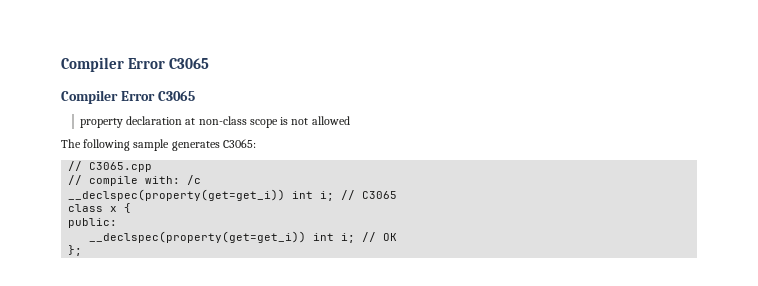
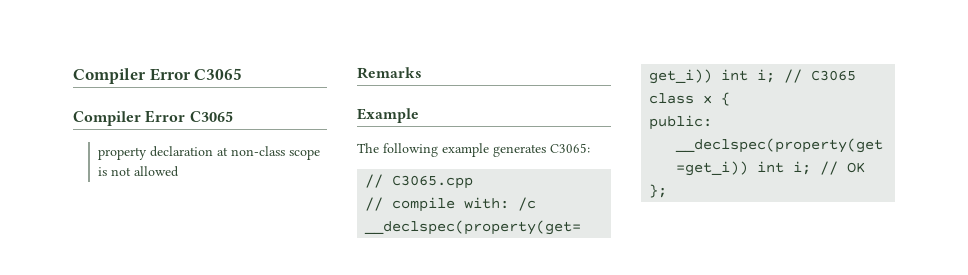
+ Remarks
+ Example
- The following sample generates C3065:
+ The following example generates C3065:

